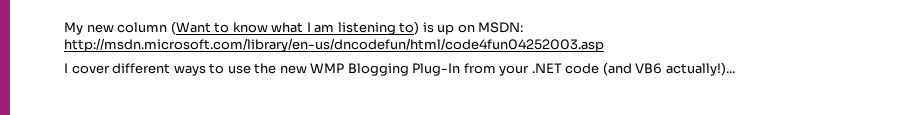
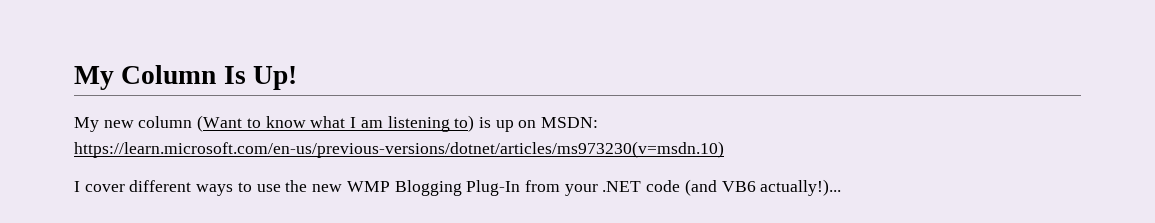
- My new column (Want to know what I am listening to) is up on MSDN: http://msdn.microsoft.com/library/en-us/dncodefun/html/code4fun04252003.asp
+ My Column Is Up!
+ My new column (Want to know what I am listening to) is up on MSDN: https://learn.microsoft.com/en-us/previous-versions/dotnet/articles/ms973230(v=msdn.10)

